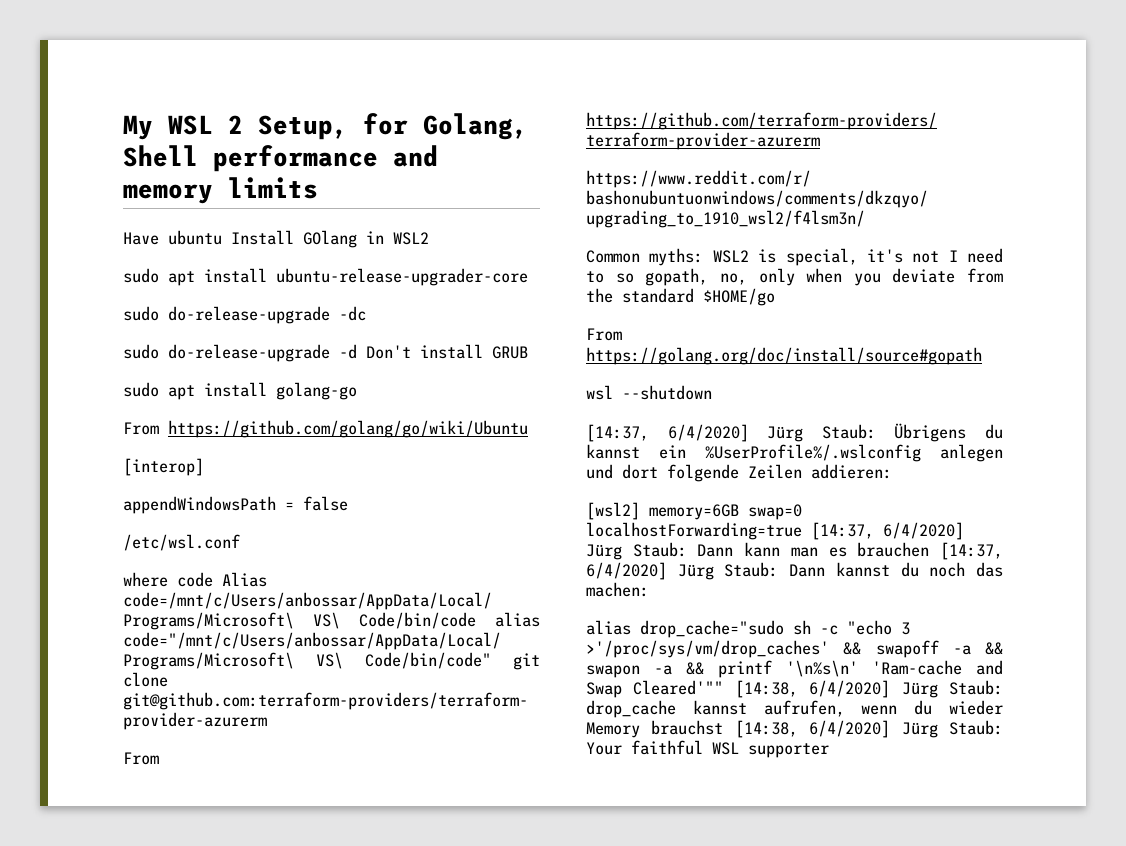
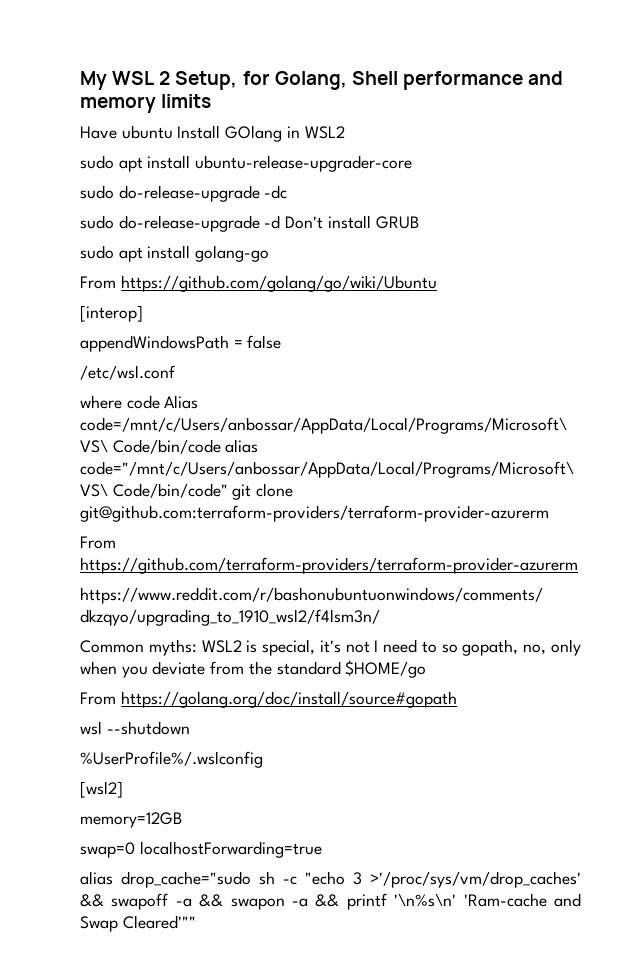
- [14:37, 6/4/2020] Jürg Staub: Übrigens du kannst ein %UserProfile%/.wslconfig anlegen und dort folgende Zeilen addieren:
+ %UserProfile%/.wslconfig
- [wsl2] memory=6GB swap=0 localhostForwarding=true [14:37, 6/4/2020] Jürg Staub: Dann kann man es brauchen [14:37, 6/4/2020] Jürg Staub: Dann kannst du noch das machen:
+ [wsl2]
+ memory=12GB
+ swap=0 localhostForwarding=true
- alias drop_cache="sudo sh -c "echo 3 >'/proc/sys/vm/drop_caches' && swapoff -a && swapon -a && printf '\n%s\n' 'Ram-cache and Swap Cleared'"" [14:38, 6/4/2020] Jürg Staub: drop_cache kannst aufrufen, wenn du wieder Memory brauchst [14:38, 6/4/2020] Jürg Staub: Your faithful WSL supporter
+ alias drop_cache="sudo sh -c "echo 3 >'/proc/sys/vm/drop_caches' && swapoff -a && swapon -a && printf '\n%s\n' 'Ram-cache and Swap Cleared'""

